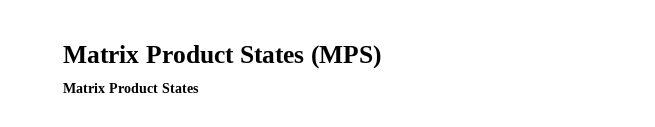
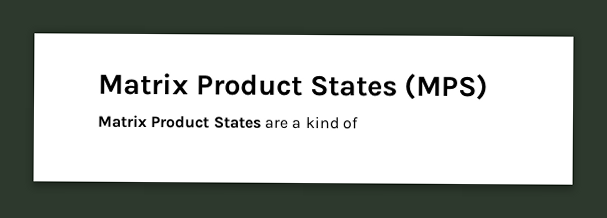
  Matrix Product States (MPS)
- Matrix Product States
+ Matrix Product States are a kind of

